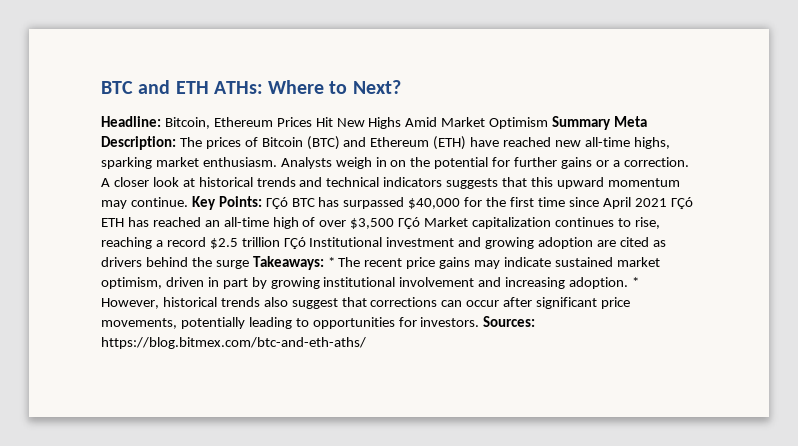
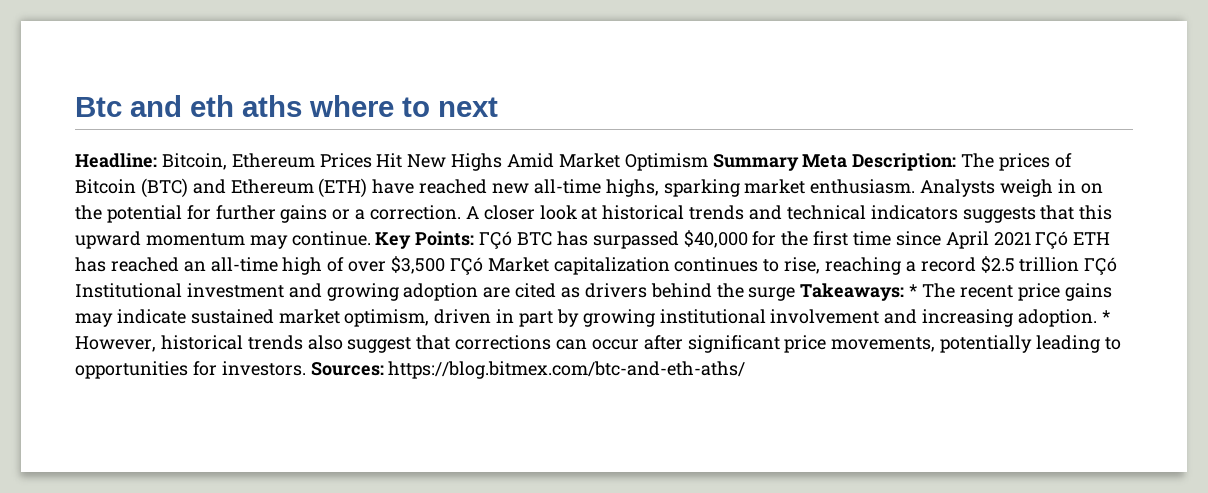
- BTC and ETH ATHs: Where to Next?
+ Btc and eth aths where to next

